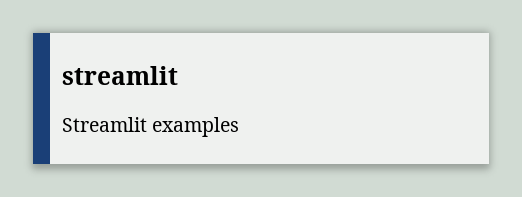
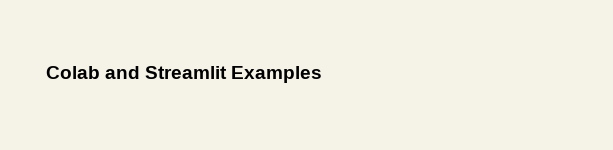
- streamlit
- Streamlit examples
+ Colab and Streamlit Examples

